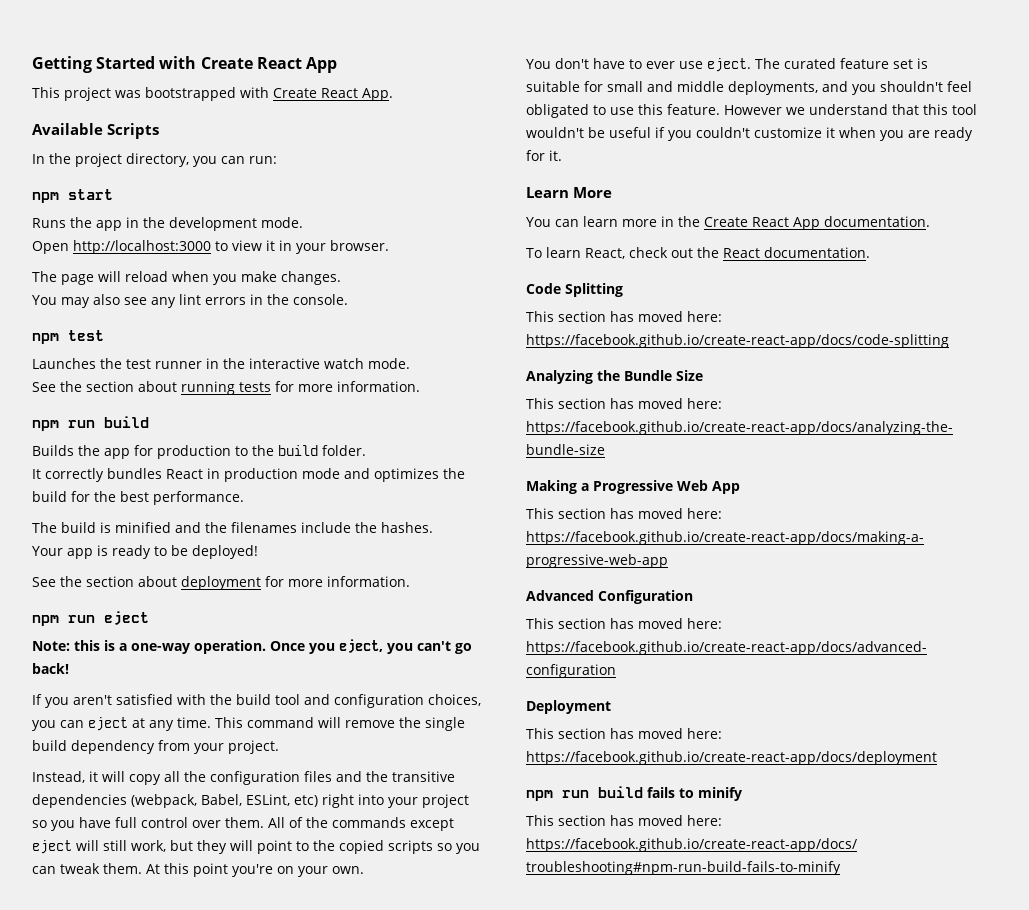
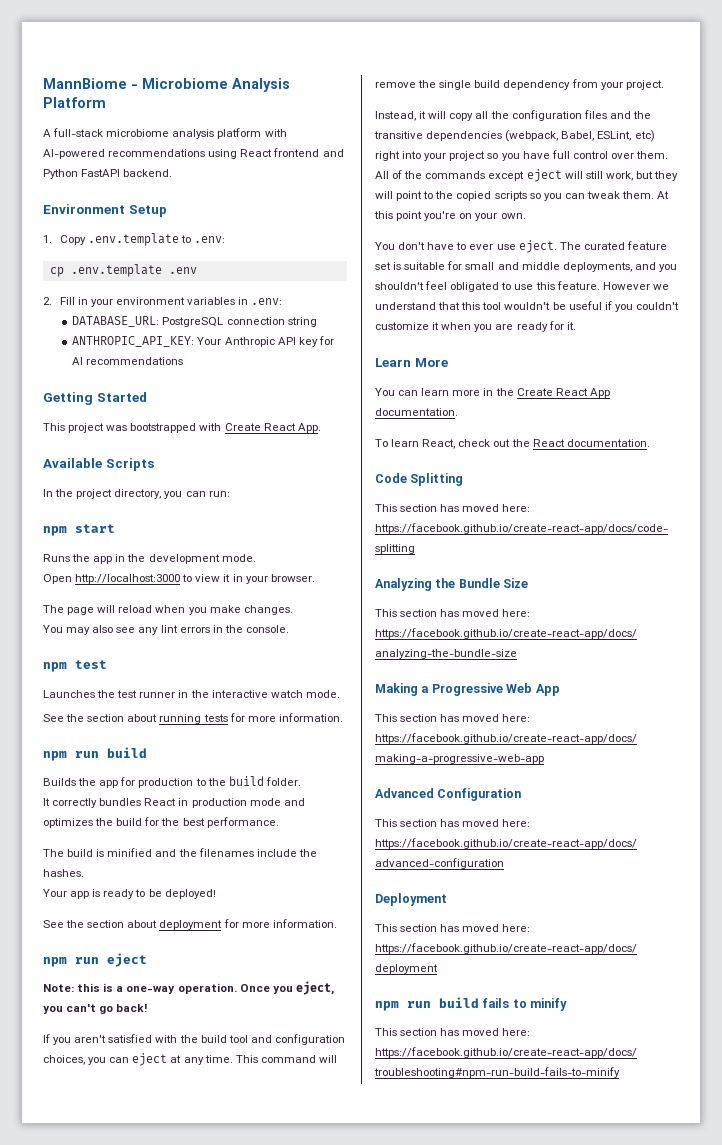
- Getting Started with Create React App
+ MannBiome - Microbiome Analysis Platform
+ A full-stack microbiome analysis platform with AI-powered recommendations using React frontend and Python FastAPI backend.
+ Environment Setup
+ 1. Copy .env.template to .env:
+ cp .env.template .env
+ 2. Fill in your environment variables in .env:
+ DATABASE_URL: PostgreSQL connection string
+ ANTHROPIC_API_KEY: Your Anthropic API key for AI recommendations
+ Getting Started

